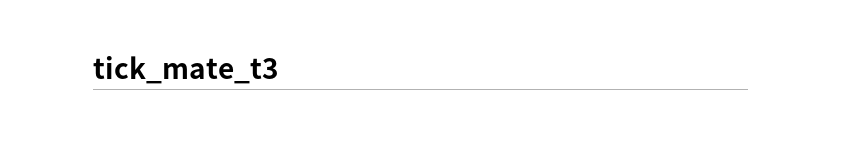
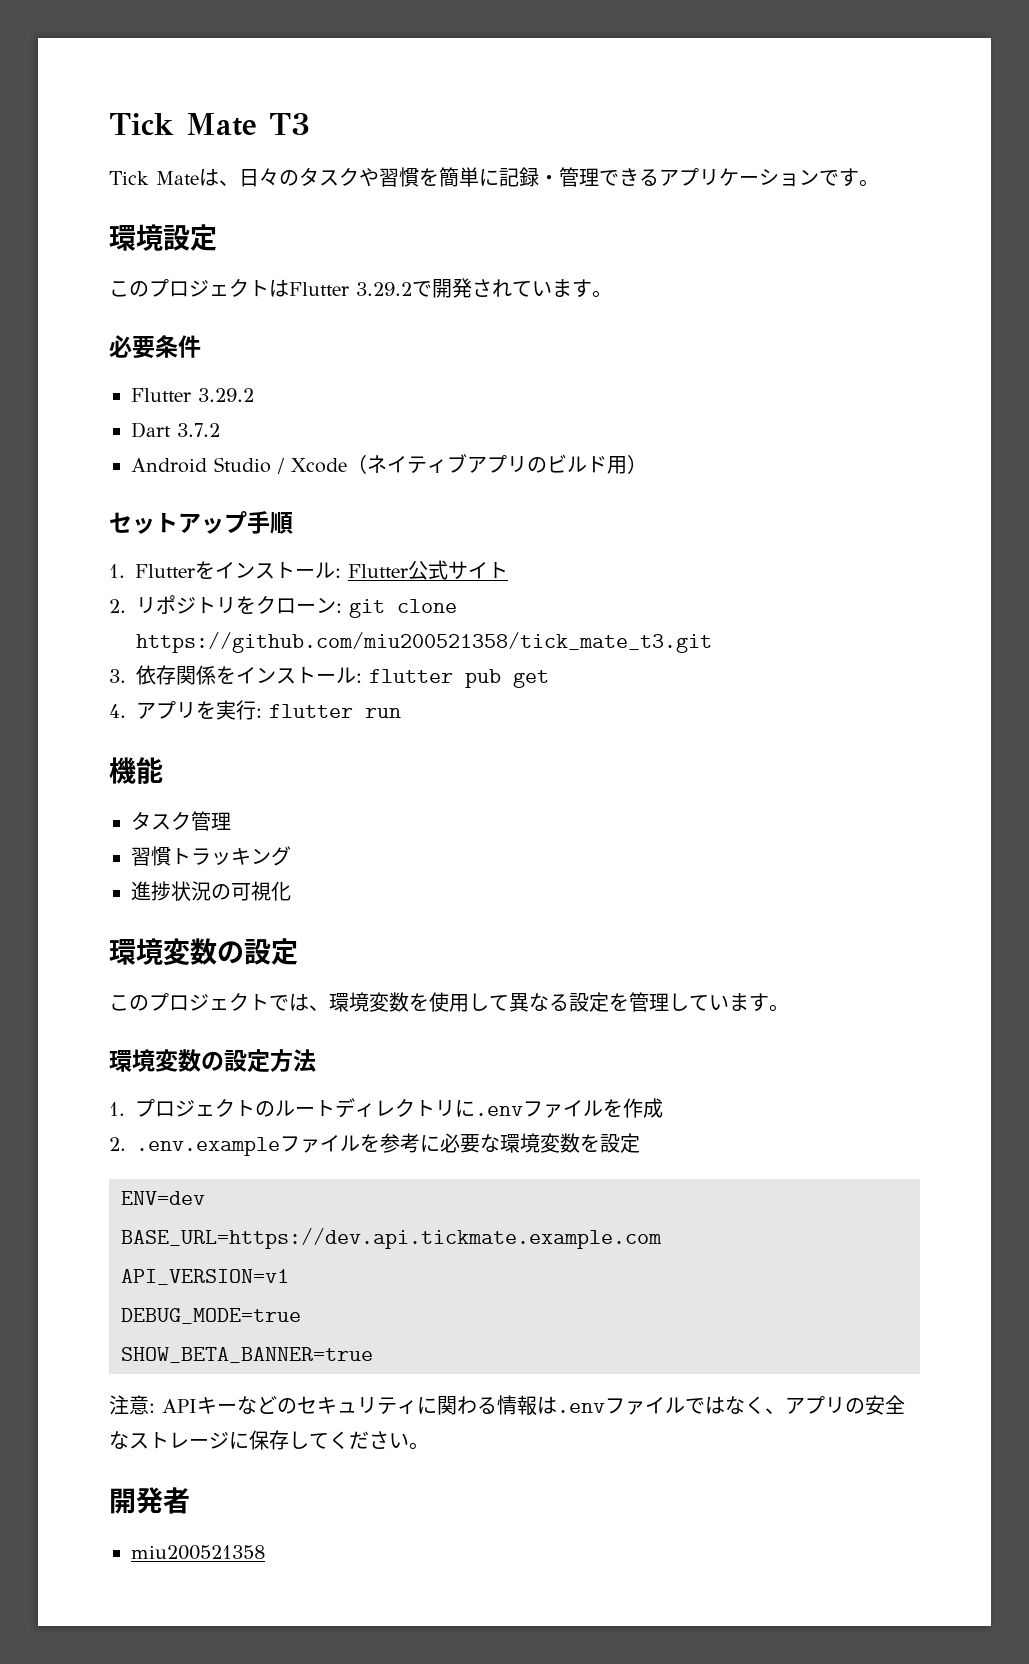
- tick_mate_t3
+ Tick Mate T3
+ Tick Mateは、日々のタスクや習慣を簡単に記録・管理できるアプリケーションです。
+ 環境設定
+ このプロジェクトはFlutter 3.29.2で開発されています。
+ 必要条件
+ Flutter 3.29.2
+ Dart 3.7.2
+ Android Studio / Xcode（ネイティブアプリのビルド用）
+ セットアップ手順
+ 1. Flutterをインストール: Flutter公式サイト
+ 2.リポジトリをクローン: git clone https://github.com/miu200521358/tick_mate_t3.git
+ 3.依存関係をインストール: flutter pub get
+ 4.アプリを実行: flutter run
+ 機能
+ タスク管理
+ 習慣トラッキング
+ 進捗状況の可視化
+ 環境変数の設定
+ このプロジェクトでは、環境変数を使用して異なる設定を管理しています。
+ 環境変数の設定方法
+ 1.プロジェクトのルートディレクトリに.envファイルを作成
+ 2. .env.exampleファイルを参考に必要な環境変数を設定
+ ENV=dev
+ BASE_URL=https://dev.api.tickmate.example.com
+ API_VERSION=v1
+ DEBUG_MODE=true
+ SHOW_BETA_BANNER=true
+ 注意: APIキーなどのセキュリティに関わる情報は.envファイルではなく、アプリの安全なストレージに保存してください。
+ 開発者
+ miu200521358

